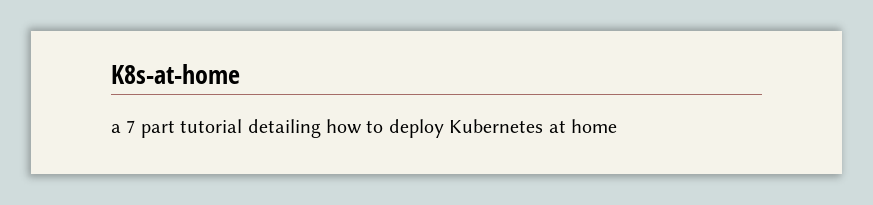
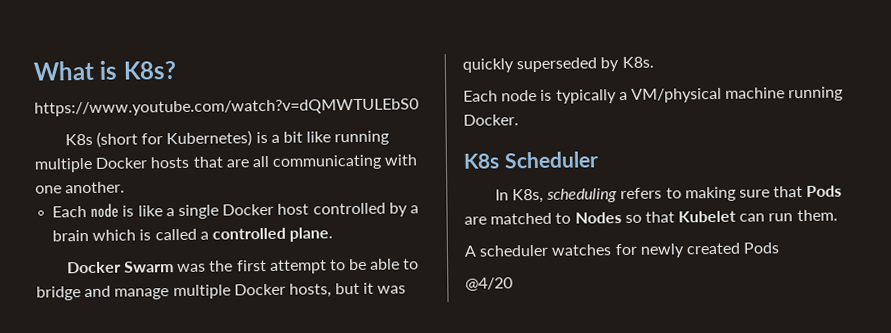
- K8s-at-home
- a 7 part tutorial detailing how to deploy Kubernetes at home
+ What is K8s?
+ https://www.youtube.com/watch?v=dQMWTULEbS0
+ K8s (short for Kubernetes) is a bit like running multiple Docker hosts that are all communicating with one another.
+ Each node is like a single Docker host controlled by a brain which is called a controlled plane.
+ Docker Swarm was the first attempt to be able to bridge and manage multiple Docker hosts, but it was quickly superseded by K8s.
+ Each node is typically a VM/physical machine running Docker.
+ K8s Scheduler
+ In K8s, scheduling refers to making sure that Pods are matched to Nodes so that Kubelet can run them.
+ A scheduler watches for newly created Pods
+ @4/20

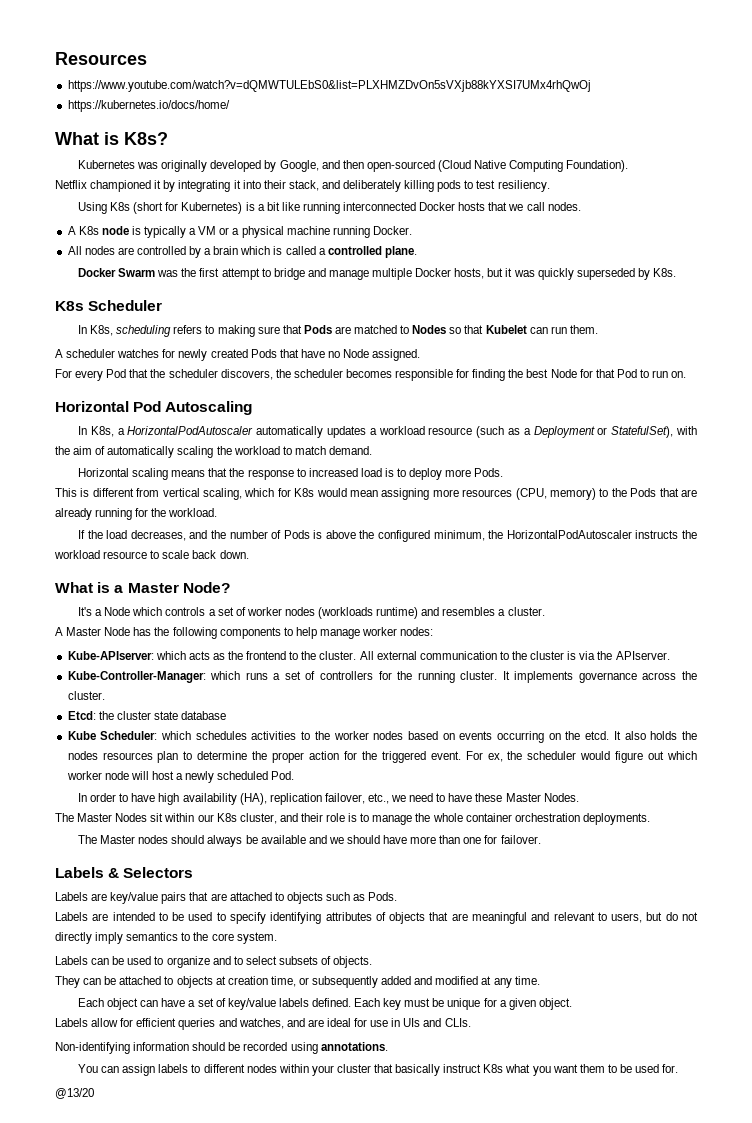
+ Resources
+ https://www.youtube.com/watch?v=dQMWTULEbS0&list=PLXHMZDvOn5sVXjb88kYXSI7UMx4rhQwOj
+ https://kubernetes.io/docs/home/
- https://www.youtube.com/watch?v=dQMWTULEbS0
- K8s (short for Kubernetes) is a bit like running multiple Docker hosts that are all communicating with one another.
- Each node is like a single Docker host controlled by a brain which is called a controlled plane.
+ Kubernetes was originally developed by Google, and then open-sourced (Cloud Native Computing Foundation).
+ Netflix championed it by integrating it into their stack, and deliberately killing pods to test resiliency.
+ Using K8s (short for Kubernetes) is a bit like running interconnected Docker hosts that we call nodes.
+ A K8s node is typically a VM or a physical machine running Docker.
+ All nodes are controlled by a brain which is called a controlled plane.
- Docker Swarm was the first attempt to be able to bridge and manage multiple Docker hosts, but it was quickly superseded by K8s.
+ Docker Swarm was the first attempt to bridge and manage multiple Docker hosts, but it was quickly superseded by K8s.
- Each node is typically a VM/physical machine running Docker.
- A scheduler watches for newly created Pods
- @4/20
+ A scheduler watches for newly created Pods that have no Node assigned.
+ For every Pod that the scheduler discovers, the scheduler becomes responsible for finding the best Node for that Pod to run on.
+ Horizontal Pod Autoscaling
+ In K8s, a HorizontalPodAutoscaler automatically updates a workload resource (such as a Deployment or StatefulSet), with the aim of automatically scaling the workload to match demand.
+ Horizontal scaling means that the response to increased load is to deploy more Pods.
+ This is different from vertical scaling, which for K8s would mean assigning more resources (CPU, memory) to the Pods that are already running for the workload.
+ If the load decreases, and the number of Pods is above the configured minimum, the HorizontalPodAutoscaler instructs the workload resource to scale back down.
+ What is a Master Node?
+ It's a Node which controls a set of worker nodes (workloads runtime) and resembles a cluster.
+ A Master Node has the following components to help manage worker nodes:
+ Kube-APIserver: which acts as the frontend to the cluster. All external communication to the cluster is via the APIserver.
+ Kube-Controller-Manager: which runs a set of controllers for the running cluster. It implements governance across the cluster.
+ Etcd: the cluster state database
+ Kube Scheduler: which schedules activities to the worker nodes based on events occurring on the etcd. It also holds the nodes resources plan to determine the proper action for the triggered event. For ex, the scheduler would figure out which worker node will host a newly scheduled Pod.
+ In order to have high availability (HA), replication failover, etc., we need to have these Master Nodes.
+ The Master Nodes sit within our K8s cluster, and their role is to manage the whole container orchestration deployments.
+ The Master nodes should always be available and we should have more than one for failover.
+ Labels & Selectors
+ Labels are key/value pairs that are attached to objects such as Pods.
+ Labels are intended to be used to specify identifying attributes of objects that are meaningful and relevant to users, but do not directly imply semantics to the core system.
+ Labels can be used to organize and to select subsets of objects.
+ They can be attached to objects at creation time, or subsequently added and modified at any time.
+ Each object can have a set of key/value labels defined. Each key must be unique for a given object.
+ Labels allow for efficient queries and watches, and are ideal for use in UIs and CLIs.
+ Non-identifying information should be recorded using annotations.
+ You can assign labels to different nodes within your cluster that basically instruct K8s what you want them to be used for.
+ @13/20

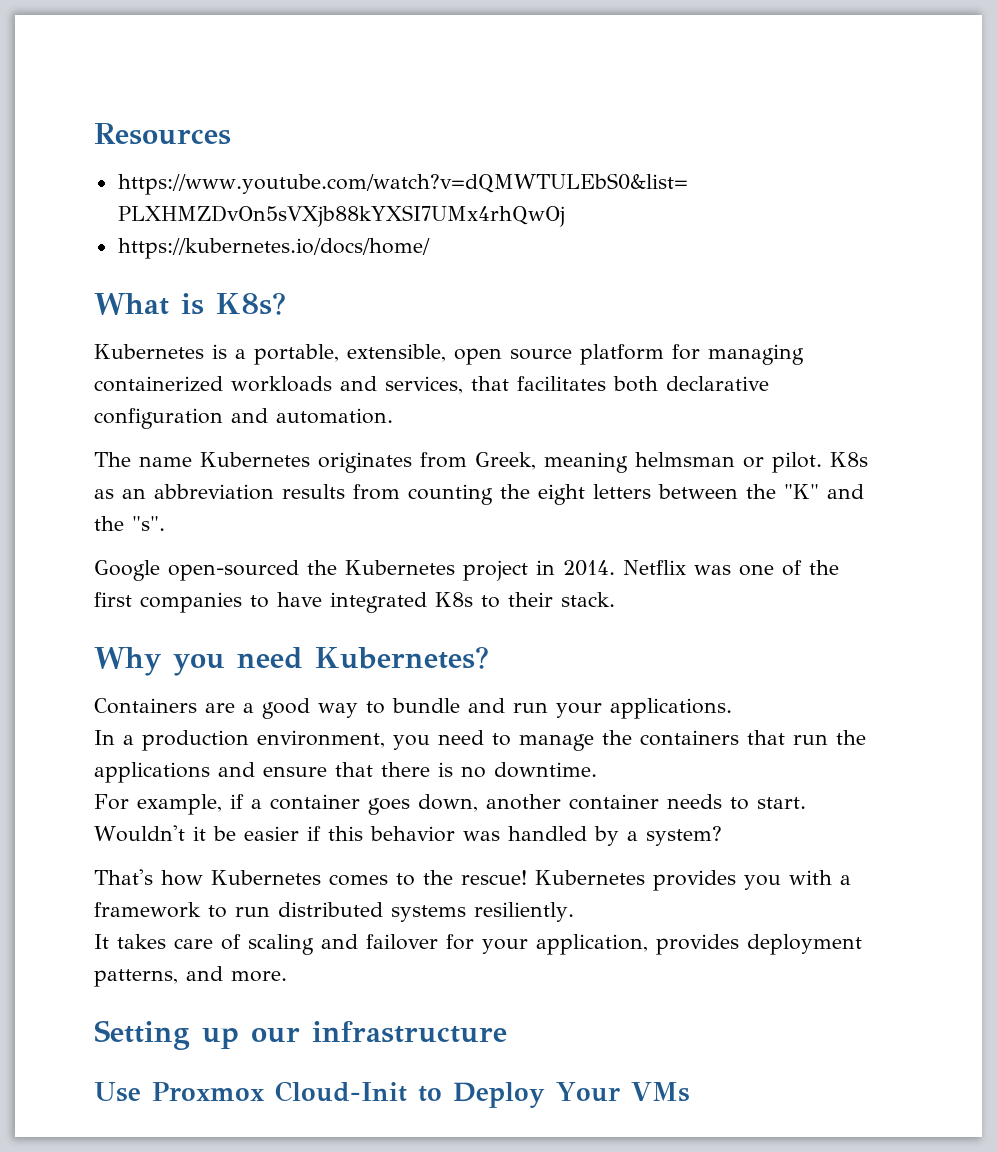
- Kubernetes was originally developed by Google, and then open-sourced (Cloud Native Computing Foundation).
- Netflix championed it by integrating it into their stack, and deliberately killing pods to test resiliency.
- Using K8s (short for Kubernetes) is a bit like running interconnected Docker hosts that we call nodes.
- A K8s node is typically a VM or a physical machine running Docker.
- All nodes are controlled by a brain which is called a controlled plane.
- Docker Swarm was the first attempt to bridge and manage multiple Docker hosts, but it was quickly superseded by K8s.
- K8s Scheduler
- In K8s, scheduling refers to making sure that Pods are matched to Nodes so that Kubelet can run them.
- A scheduler watches for newly created Pods that have no Node assigned.
- For every Pod that the scheduler discovers, the scheduler becomes responsible for finding the best Node for that Pod to run on.
- Horizontal Pod Autoscaling
- In K8s, a HorizontalPodAutoscaler automatically updates a workload resource (such as a Deployment or StatefulSet), with the aim of automatically scaling the workload to match demand.
- Horizontal scaling means that the response to increased load is to deploy more Pods.
- This is different from vertical scaling, which for K8s would mean assigning more resources (CPU, memory) to the Pods that are already running for the workload.
- If the load decreases, and the number of Pods is above the configured minimum, the HorizontalPodAutoscaler instructs the workload resource to scale back down.
- What is a Master Node?
- It's a Node which controls a set of worker nodes (workloads runtime) and resembles a cluster.
- A Master Node has the following components to help manage worker nodes:
- Kube-APIserver: which acts as the frontend to the cluster. All external communication to the cluster is via the APIserver.
- Kube-Controller-Manager: which runs a set of controllers for the running cluster. It implements governance across the cluster.
- Etcd: the cluster state database
- Kube Scheduler: which schedules activities to the worker nodes based on events occurring on the etcd. It also holds the nodes resources plan to determine the proper action for the triggered event. For ex, the scheduler would figure out which worker node will host a newly scheduled Pod.
- In order to have high availability (HA), replication failover, etc., we need to have these Master Nodes.
- The Master Nodes sit within our K8s cluster, and their role is to manage the whole container orchestration deployments.
- The Master nodes should always be available and we should have more than one for failover.
- Labels & Selectors
- Labels are key/value pairs that are attached to objects such as Pods.
- Labels are intended to be used to specify identifying attributes of objects that are meaningful and relevant to users, but do not directly imply semantics to the core system.
- Labels can be used to organize and to select subsets of objects.
- They can be attached to objects at creation time, or subsequently added and modified at any time.
- Each object can have a set of key/value labels defined. Each key must be unique for a given object.
- Labels allow for efficient queries and watches, and are ideal for use in UIs and CLIs.
- Non-identifying information should be recorded using annotations.
- You can assign labels to different nodes within your cluster that basically instruct K8s what you want them to be used for.
- @13/20
+ Kubernetes is a portable, extensible, open source platform for managing containerized workloads and services, that facilitates both declarative configuration and automation.
+ The name Kubernetes originates from Greek, meaning helmsman or pilot. K8s as an abbreviation results from counting the eight letters between the "K" and the "s".
+ Google open-sourced the Kubernetes project in 2014. Netflix was one of the first companies to have integrated K8s to their stack.
+ Why you need Kubernetes?
+ Containers are a good way to bundle and run your applications.
+ In a production environment, you need to manage the containers that run the applications and ensure that there is no downtime.
+ For example, if a container goes down, another container needs to start. Wouldn't it be easier if this behavior was handled by a system?
+ That's how Kubernetes comes to the rescue! Kubernetes provides you with a framework to run distributed systems resiliently.
+ It takes care of scaling and failover for your application, provides deployment patterns, and more.
+ Setting up our infrastructure
+ Use Proxmox Cloud-Init to Deploy Your VMs

